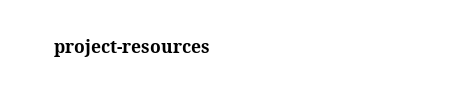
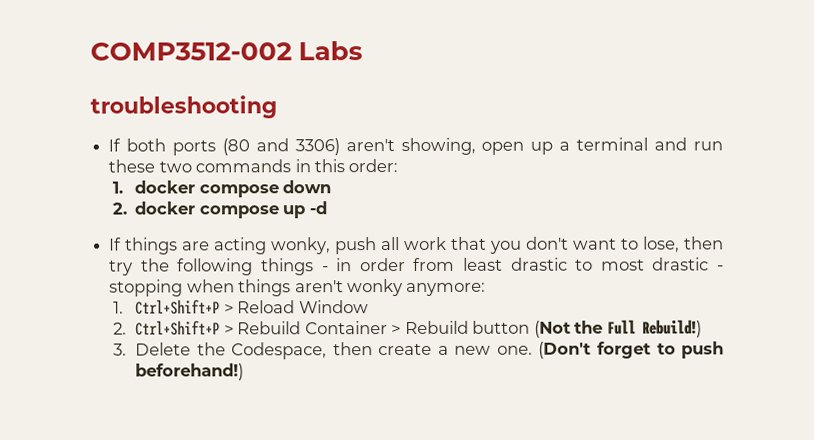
- project-resources
+ COMP3512-002 Labs
+ troubleshooting
+ If both ports (80 and 3306) aren't showing, open up a terminal and run these two commands in this order:
+ 1. docker compose down
+ 2. docker compose up -d
+ If things are acting wonky, push all work that you don't want to lose, then try the following things - in order from least drastic to most drastic - stopping when things aren't wonky anymore:
+ 1. Ctrl+Shift+P > Reload Window
+ 2. Ctrl+Shift+P > Rebuild Container > Rebuild button (Not the Full Rebuild!)
+ 3. Delete the Codespace, then create a new one. (Don't forget to push beforehand!)

